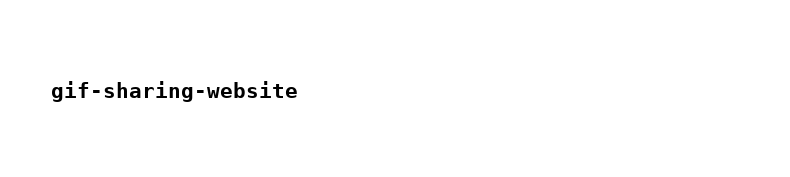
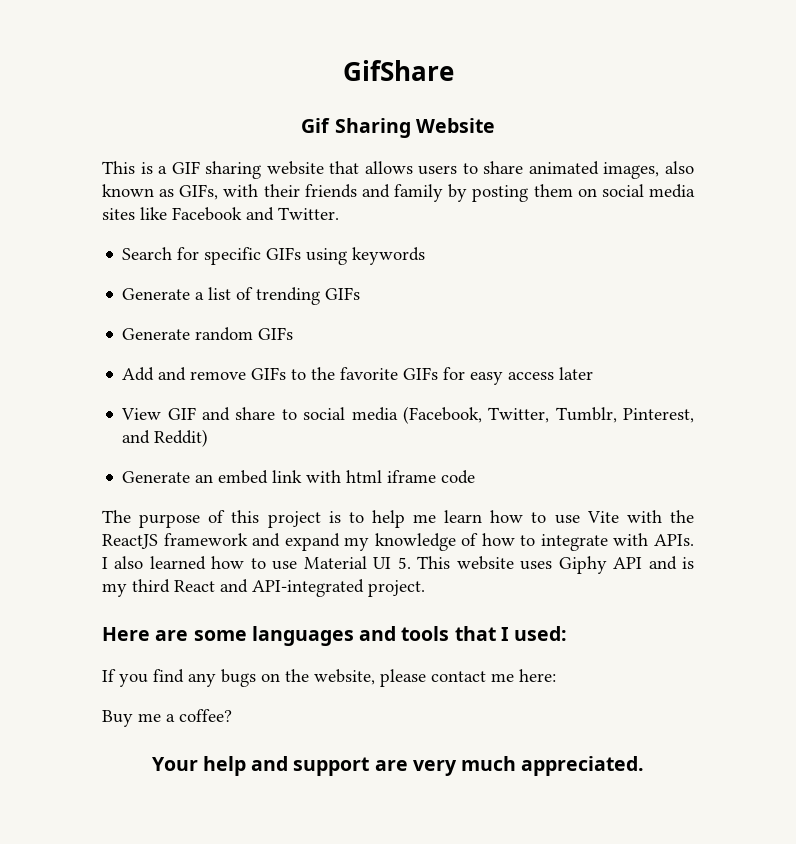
- gif-sharing-website
+ GifShare
+ Gif Sharing Website
+ This is a GIF sharing website that allows users to share animated images, also known as GIFs, with their friends and family by posting them on social media sites like Facebook and Twitter.
+ Search for specific GIFs using keywords
+ Generate a list of trending GIFs
+ Generate random GIFs
+ Add and remove GIFs to the favorite GIFs for easy access later
+ View GIF and share to social media (Facebook, Twitter, Tumblr, Pinterest, and Reddit)
+ Generate an embed link with html iframe code
+ The purpose of this project is to help me learn how to use Vite with the ReactJS framework and expand my knowledge of how to integrate with APIs. I also learned how to use Material UI 5. This website uses Giphy API and is my third React and API-integrated project.
+ Here are some languages and tools that I used:
+ If you find any bugs on the website, please contact me here:
+ Buy me a coffee?
+ Your help and support are very much appreciated.

